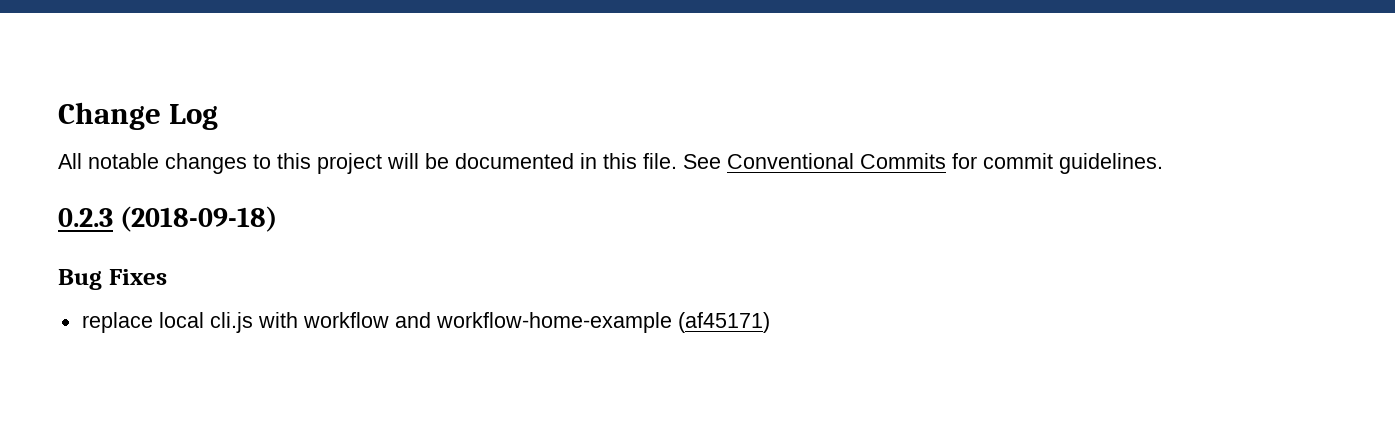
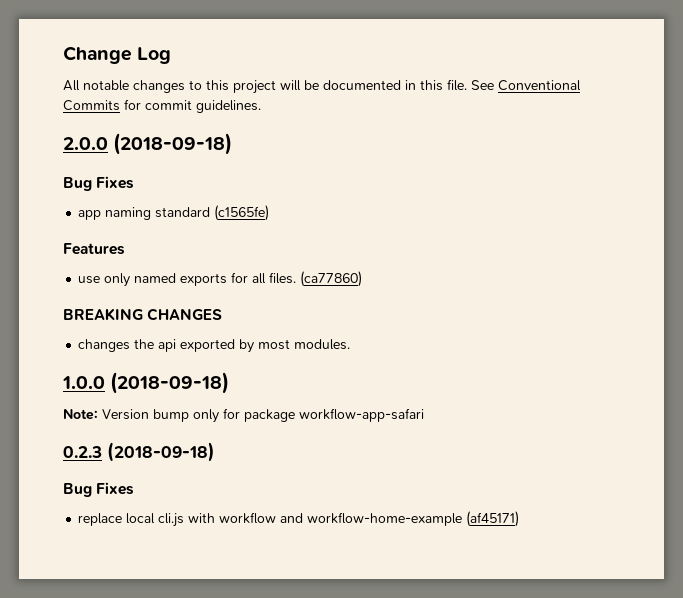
+ 2.0.0 (2018-09-18)
+ Bug Fixes
+ app naming standard (c1565fe)
+ Features
+ use only named exports for all files. (ca77860)
+ BREAKING CHANGES
+ changes the api exported by most modules.
+ 1.0.0 (2018-09-18)
+ Note: Version bump only for package workflow-app-safari

